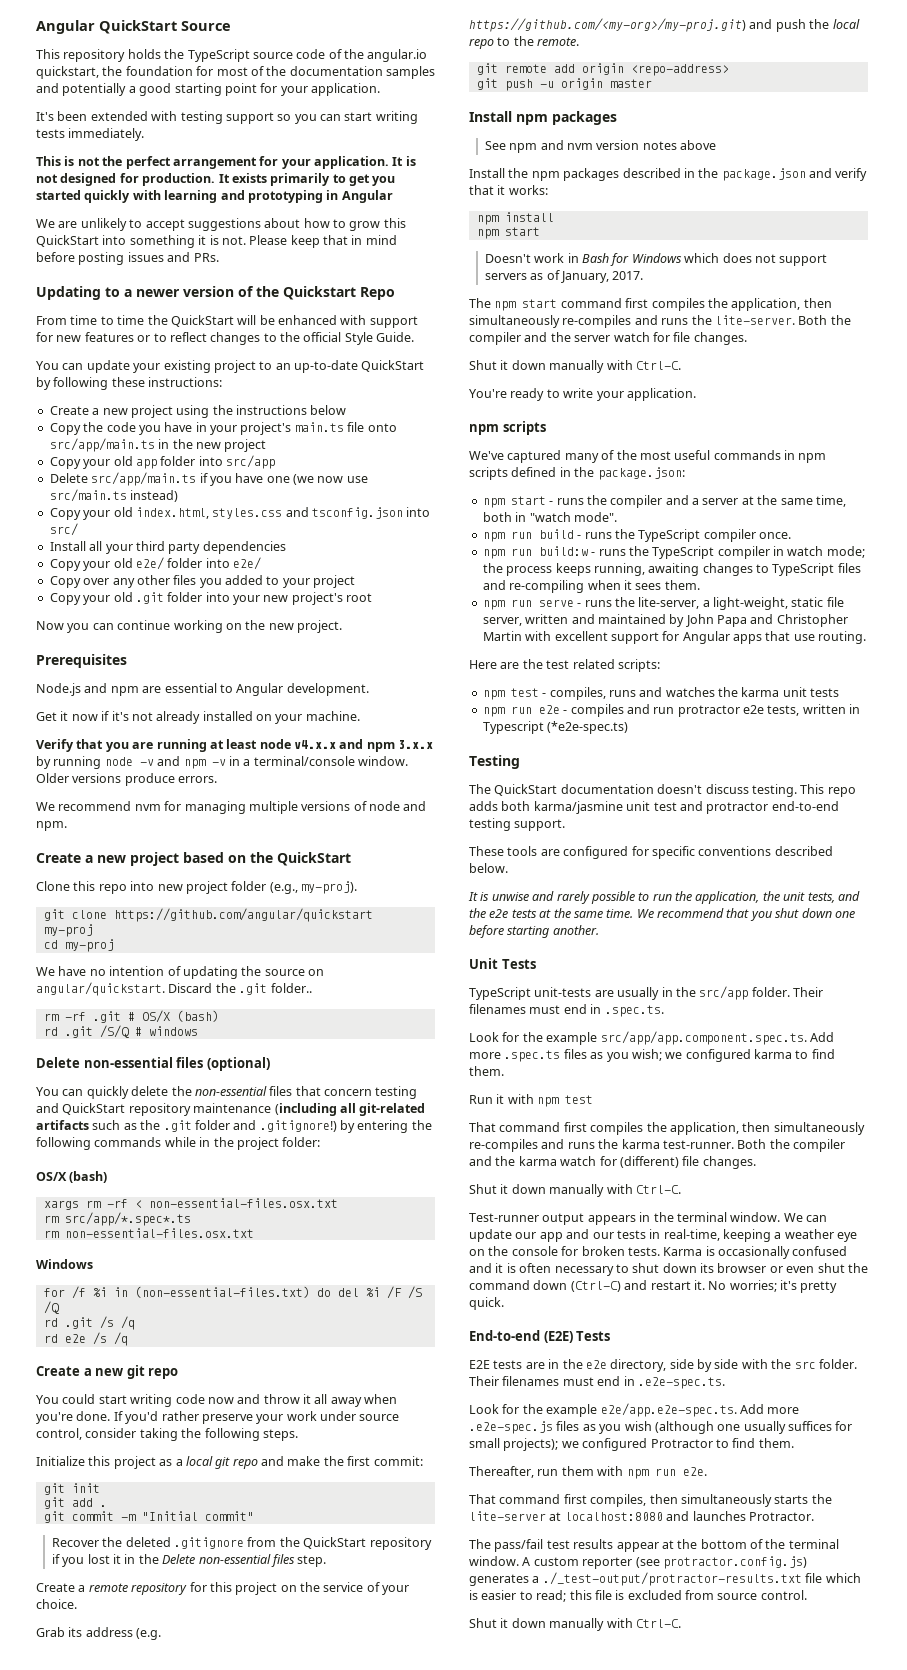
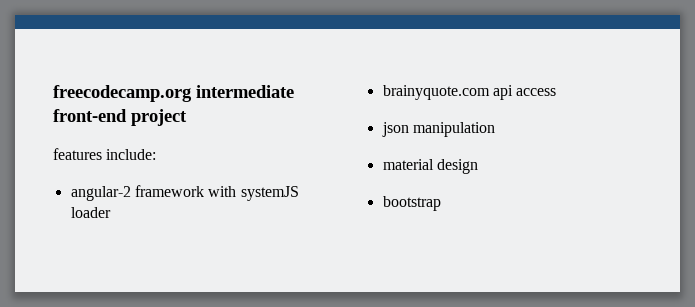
- Angular QuickStart Source
- This repository holds the TypeScript source code of the angular.io quickstart, the foundation for most of the documentation samples and potentially a good starting point for your application.
- It's been extended with testing support so you can start writing tests immediately.
- This is not the perfect arrangement for your application. It is not designed for production. It exists primarily to get you started quickly with learning and prototyping in Angular
- We are unlikely to accept suggestions about how to grow this QuickStart into something it is not. Please keep that in mind before posting issues and PRs.
- Updating to a newer version of the Quickstart Repo
- From time to time the QuickStart will be enhanced with support for new features or to reflect changes to the official Style Guide.
- You can update your existing project to an up-to-date QuickStart by following these instructions:
- Create a new project using the instructions below
- Copy the code you have in your project's main.ts file onto src/app/main.ts in the new project
- Copy your old app folder into src/app
- Delete src/app/main.ts if you have one (we now use src/main.ts instead)
- Copy your old index.html, styles.css and tsconfig.json into src/
- Install all your third party dependencies
- Copy your old e2e/ folder into e2e/
- Copy over any other files you added to your project
- Copy your old .git folder into your new project's root
- Now you can continue working on the new project.
- Prerequisites
- Node.js and npm are essential to Angular development.
- Get it now if it's not already installed on your machine.
- Verify that you are running at least node v4.x.x and npm 3.x.x by running node -v and npm -v in a terminal/console window. Older versions produce errors.
- We recommend nvm for managing multiple versions of node and npm.
- Create a new project based on the QuickStart
- Clone this repo into new project folder (e.g., my-proj).
- git clone https://github.com/angular/quickstart my-proj
- cd my-proj
- We have no intention of updating the source on angular/quickstart. Discard the .git folder..
- rm -rf .git # OS/X (bash)
- rd .git /S/Q # windows
- Delete non-essential files (optional)
- You can quickly delete the non-essential files that concern testing and QuickStart repository maintenance (including all git-related artifacts such as the .git folder and .gitignore!) by entering the following commands while in the project folder:
- OS/X (bash)
- xargs rm -rf < non-essential-files.osx.txt
- rm src/app/*.spec*.ts
- rm non-essential-files.osx.txt
- Windows
- for /f %i in (non-essential-files.txt) do del %i /F /S /Q
- rd .git /s /q
- rd e2e /s /q
- Create a new git repo
- You could start writing code now and throw it all away when you're done. If you'd rather preserve your work under source control, consider taking the following steps.
- Initialize this project as a local git repo and make the first commit:
- git init
- git add .
- git commit -m "Initial commit"
- Recover the deleted .gitignore from the QuickStart repository if you lost it in the Delete non-essential files step.
- Create a remote repository for this project on the service of your choice.
- Grab its address (e.g. https://github.com/<my-org>/my-proj.git) and push the local repo to the remote.
- git remote add origin <repo-address>
- git push -u origin master
- Install npm packages
- See npm and nvm version notes above
- Install the npm packages described in the package.json and verify that it works:
- npm install
- npm start
- Doesn't work in Bash for Windows which does not support servers as of January, 2017.
- The npm start command first compiles the application, then simultaneously re-compiles and runs the lite-server. Both the compiler and the server watch for file changes.
- Shut it down manually with Ctrl-C.
- You're ready to write your application.
- npm scripts
- We've captured many of the most useful commands in npm scripts defined in the package.json:
- npm start - runs the compiler and a server at the same time, both in "watch mode".
- npm run build - runs the TypeScript compiler once.
- npm run build:w - runs the TypeScript compiler in watch mode; the process keeps running, awaiting changes to TypeScript files and re-compiling when it sees them.
- npm run serve - runs the lite-server, a light-weight, static file server, written and maintained by John Papa and Christopher Martin with excellent support for Angular apps that use routing.
- Here are the test related scripts:
- npm test - compiles, runs and watches the karma unit tests
- npm run e2e - compiles and run protractor e2e tests, written in Typescript (*e2e-spec.ts)
- Testing
- The QuickStart documentation doesn't discuss testing. This repo adds both karma/jasmine unit test and protractor end-to-end testing support.
- These tools are configured for specific conventions described below.
- It is unwise and rarely possible to run the application, the unit tests, and the e2e tests at the same time. We recommend that you shut down one before starting another.
- Unit Tests
- TypeScript unit-tests are usually in the src/app folder. Their filenames must end in .spec.ts.
- Look for the example src/app/app.component.spec.ts. Add more .spec.ts files as you wish; we configured karma to find them.
- Run it with npm test
- That command first compiles the application, then simultaneously re-compiles and runs the karma test-runner. Both the compiler and the karma watch for (different) file changes.
- Shut it down manually with Ctrl-C.
- Test-runner output appears in the terminal window. We can update our app and our tests in real-time, keeping a weather eye on the console for broken tests. Karma is occasionally confused and it is often necessary to shut down its browser or even shut the command down (Ctrl-C) and restart it. No worries; it's pretty quick.
- End-to-end (E2E) Tests
- E2E tests are in the e2e directory, side by side with the src folder. Their filenames must end in .e2e-spec.ts.
- Look for the example e2e/app.e2e-spec.ts. Add more .e2e-spec.js files as you wish (although one usually suffices for small projects); we configured Protractor to find them.
- Thereafter, run them with npm run e2e.
- That command first compiles, then simultaneously starts the lite-server at localhost:8080 and launches Protractor.
- The pass/fail test results appear at the bottom of the terminal window. A custom reporter (see protractor.config.js) generates a ./_test-output/protractor-results.txt file which is easier to read; this file is excluded from source control.
- Shut it down manually with Ctrl-C.
+ freecodecamp.org intermediate front-end project
+ features include:
+ angular-2 framework with systemJS loader
+ brainyquote.com api access
+ json manipulation
+ material design
+ bootstrap

